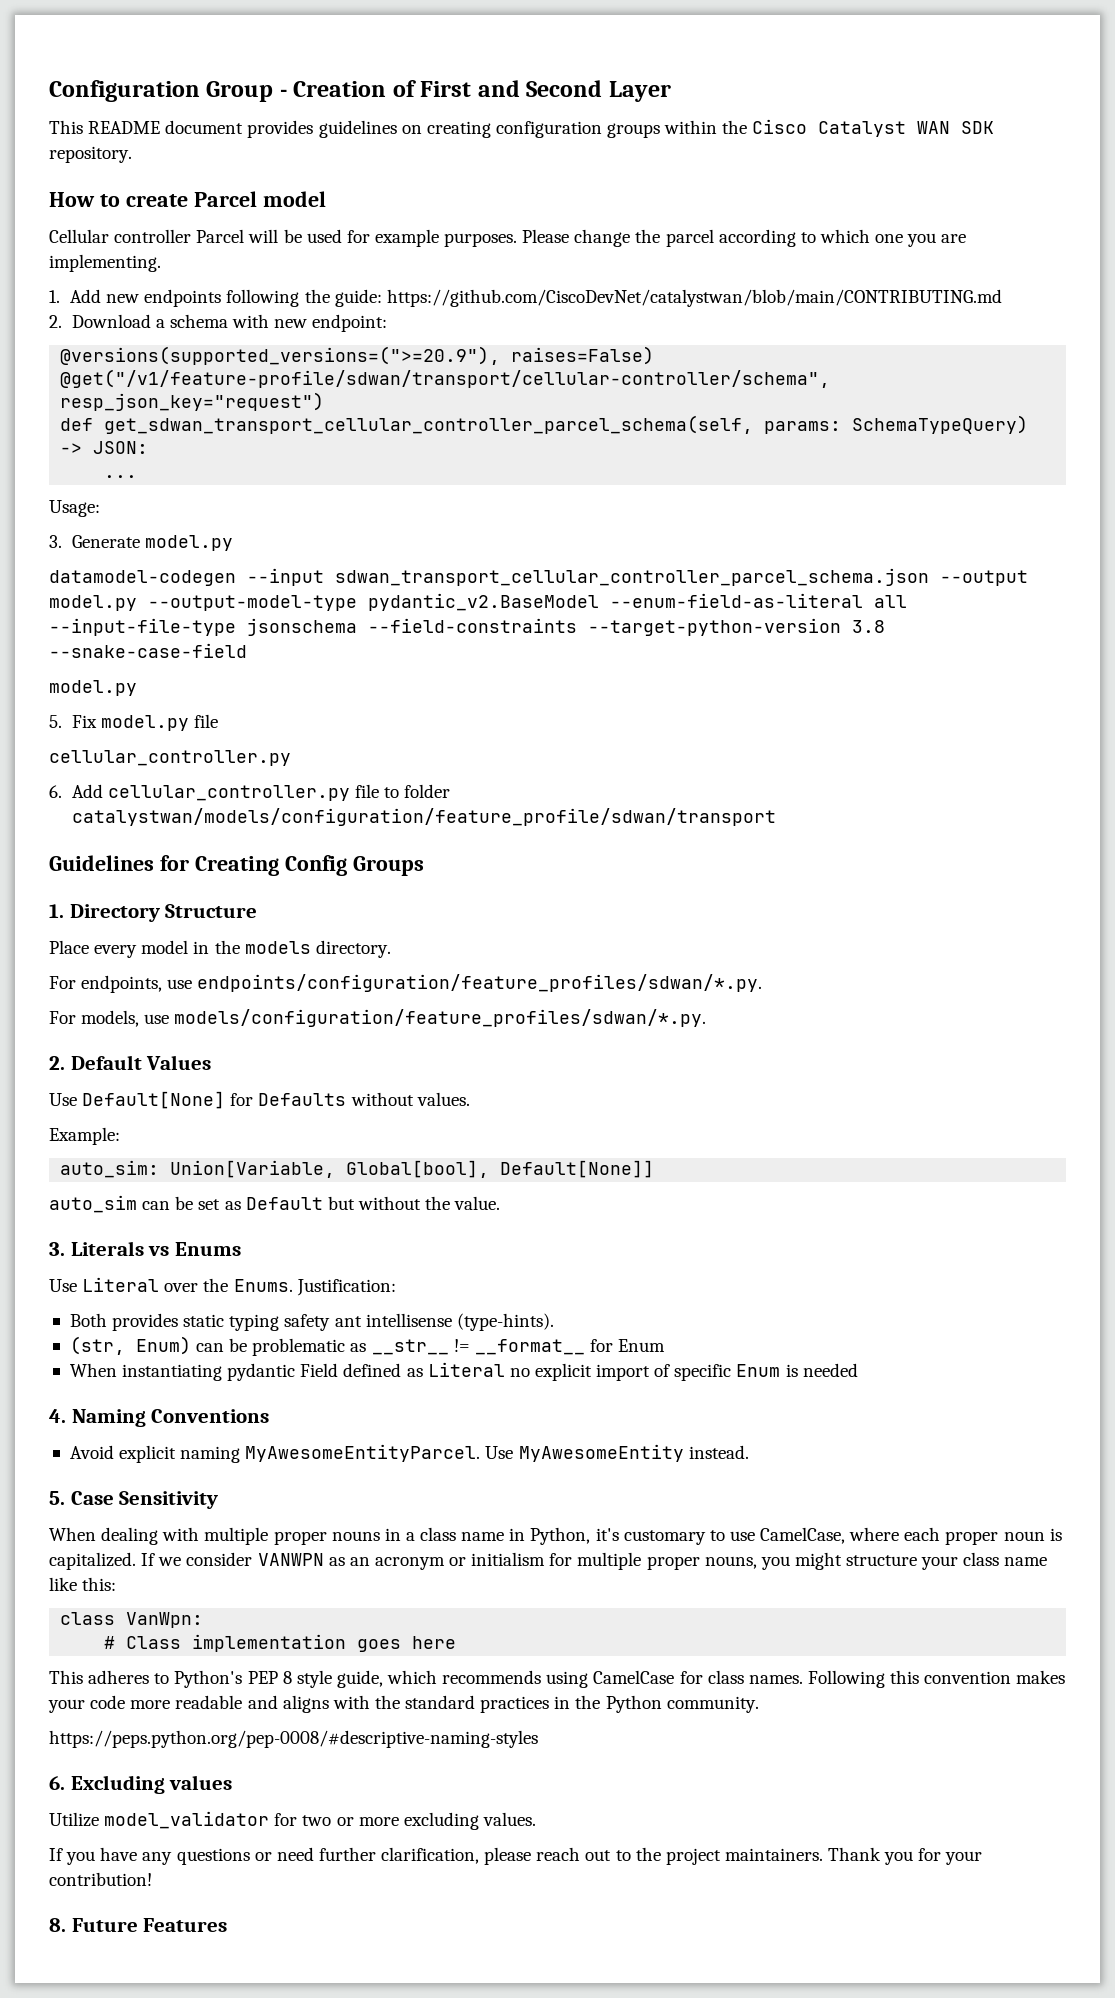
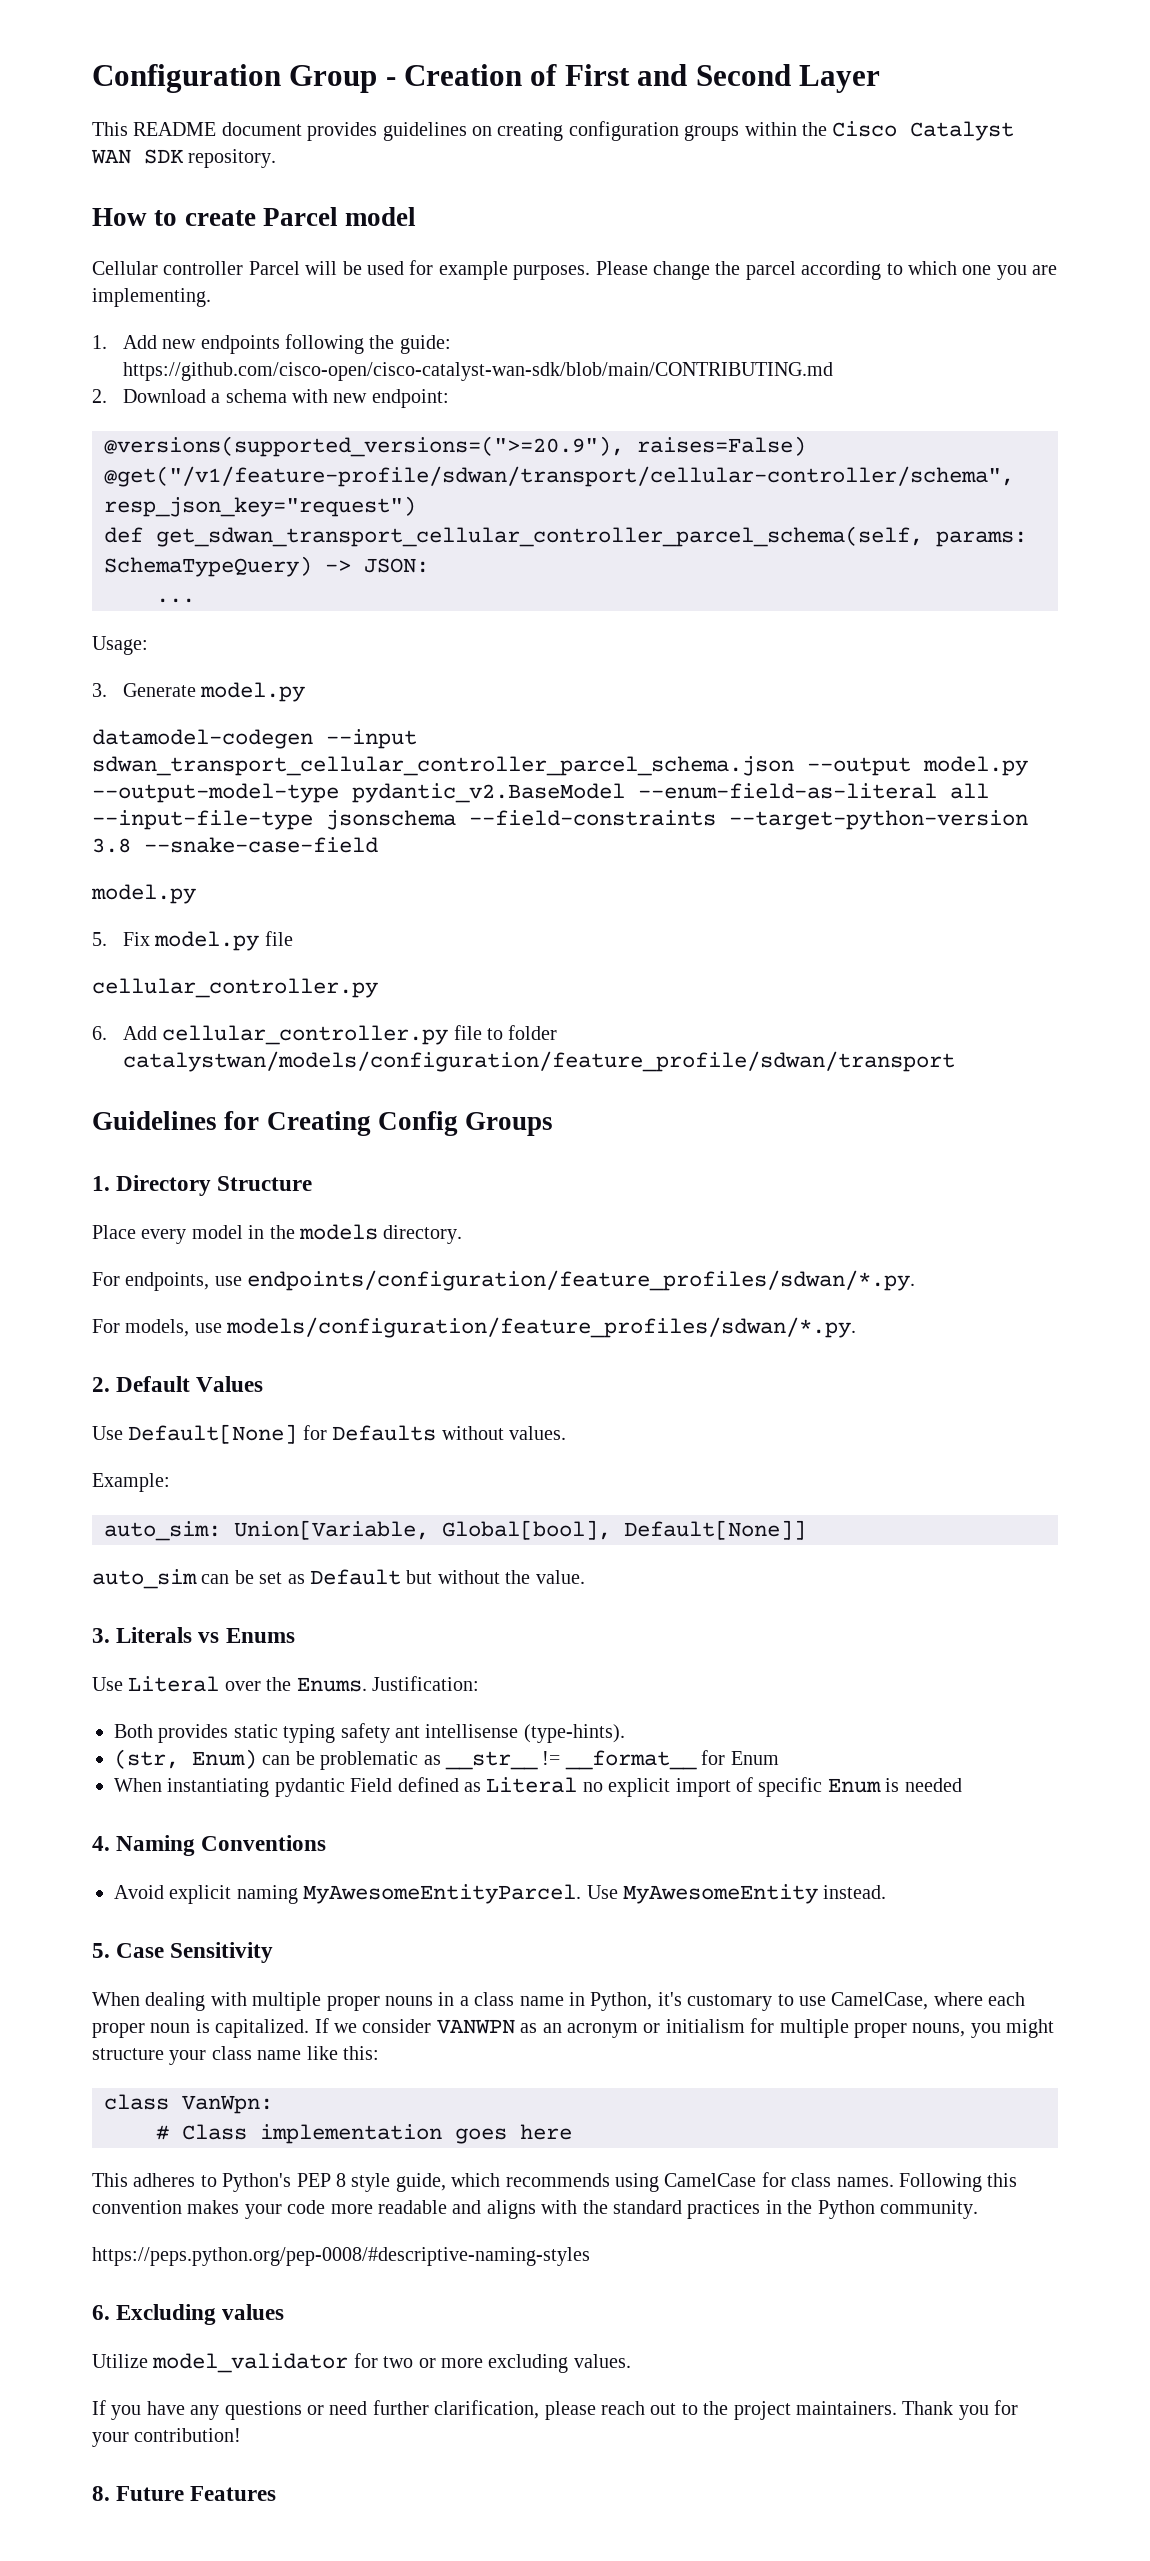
- 1. Add new endpoints following the guide: https://github.com/CiscoDevNet/catalystwan/blob/main/CONTRIBUTING.md
+ 1. Add new endpoints following the guide: https://github.com/cisco-open/cisco-catalyst-wan-sdk/blob/main/CONTRIBUTING.md

